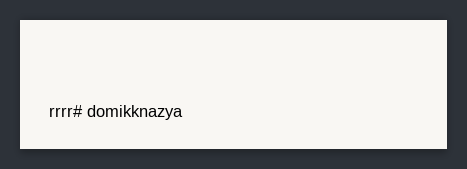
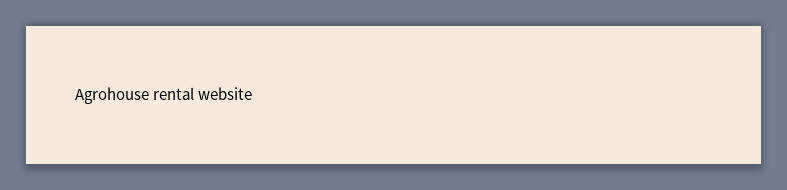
- rrrr# domikknazya
+ Agrohouse rental website

